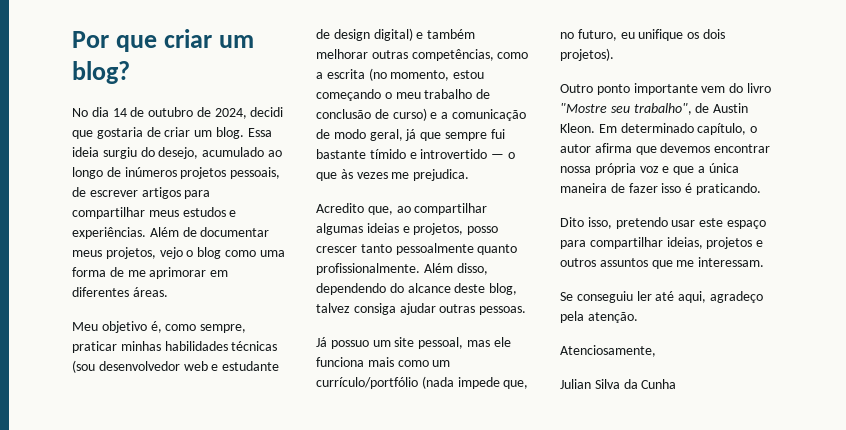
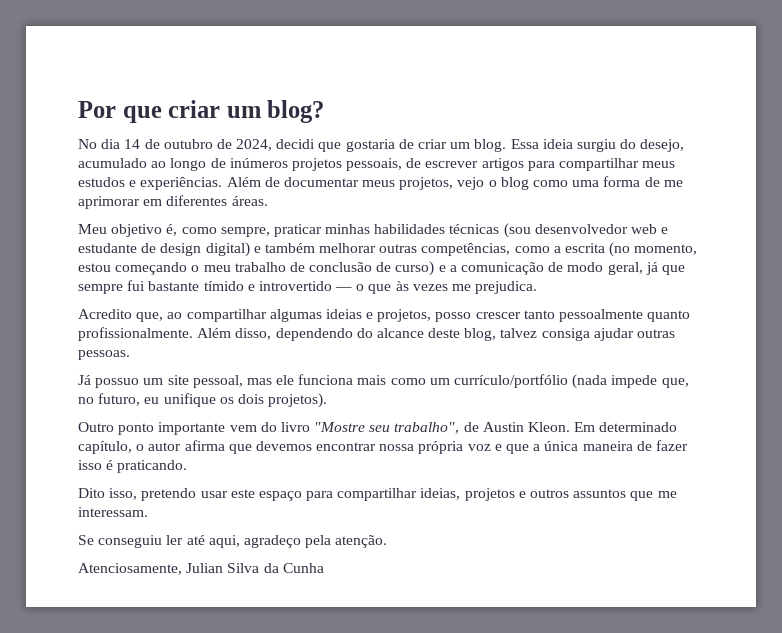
- Atenciosamente,
- Julian Silva da Cunha
+ Atenciosamente, Julian Silva da Cunha

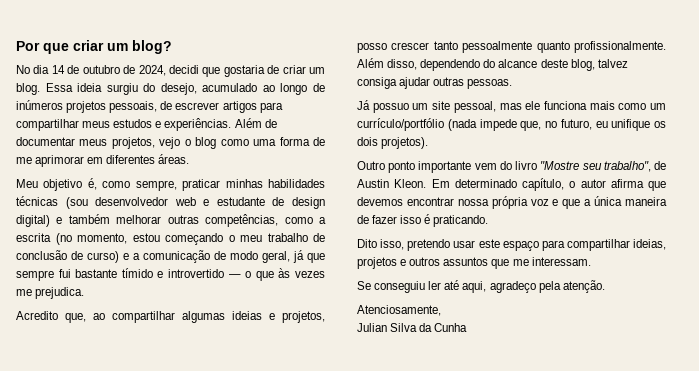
- Atenciosamente, Julian Silva da Cunha
+ Atenciosamente,
+ Julian Silva da Cunha

